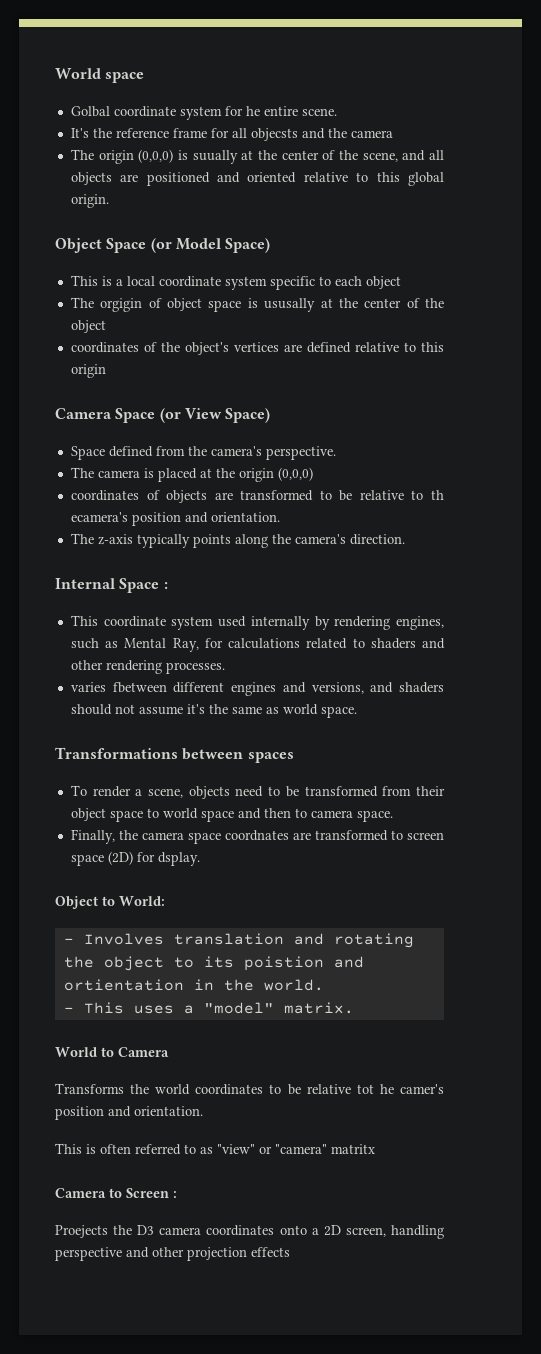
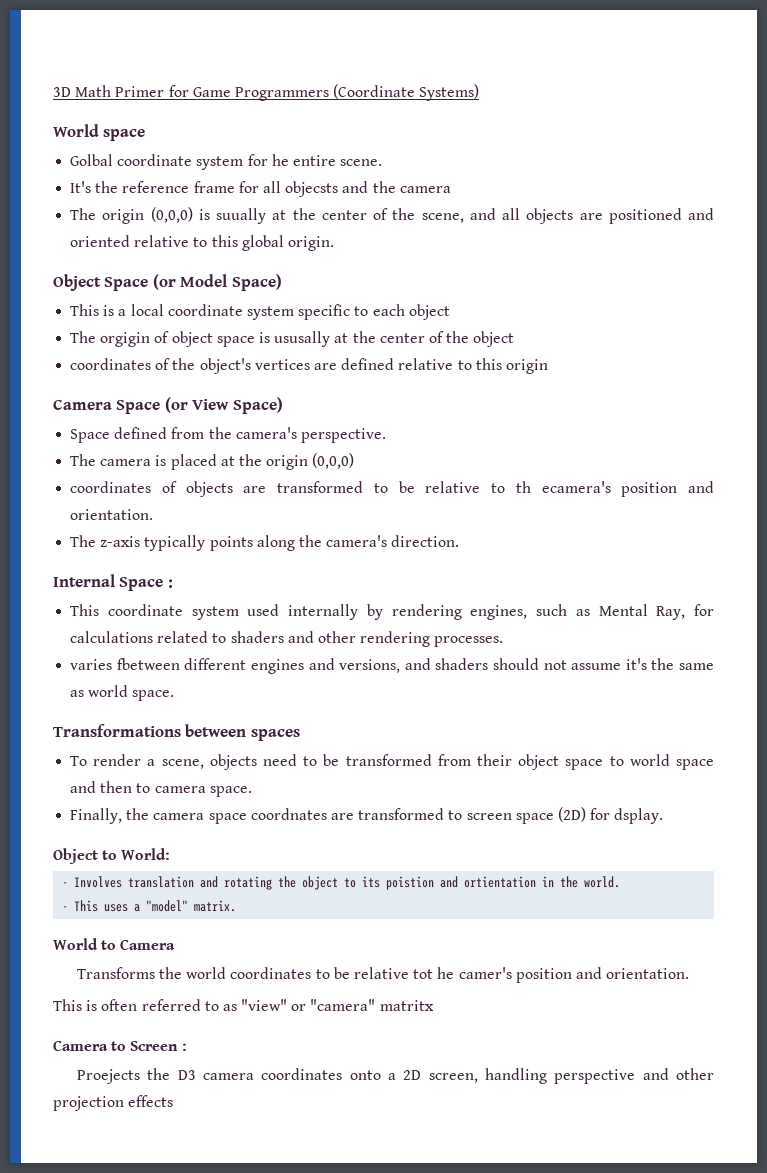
+ 3D Math Primer for Game Programmers (Coordinate Systems)

